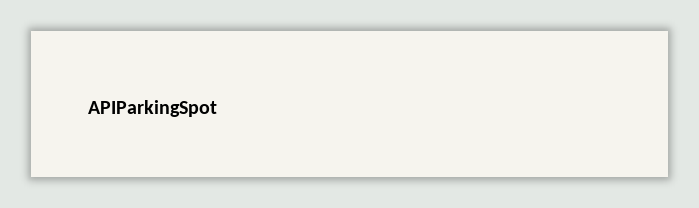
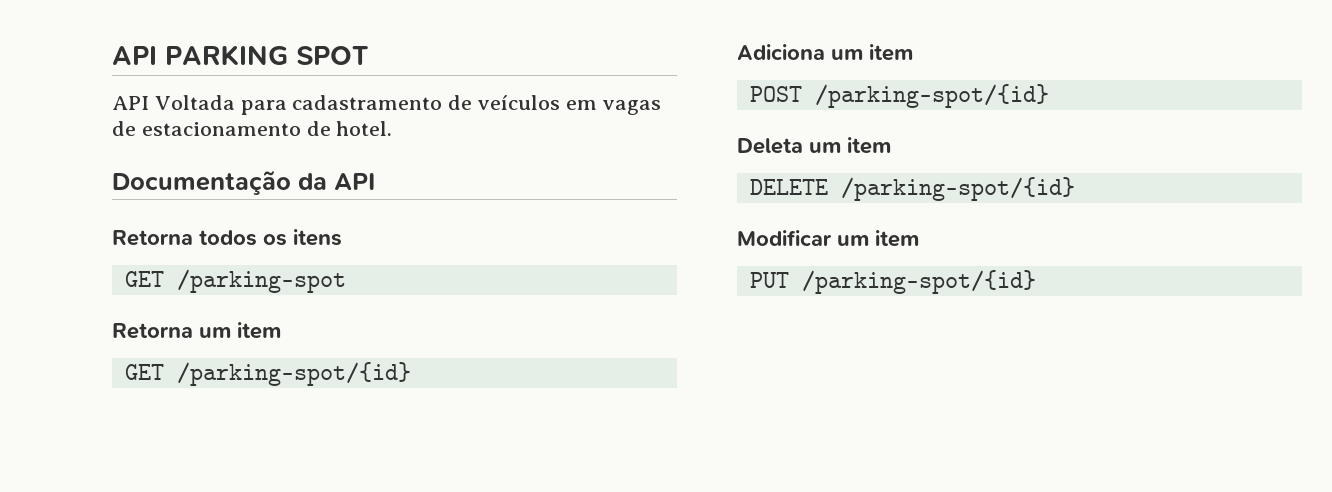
- APIParkingSpot
+ API PARKING SPOT
+ API Voltada para cadastramento de veículos em vagas de estacionamento de hotel.
+ Documentação da API
+ Retorna todos os itens
+ GET /parking-spot
+ Retorna um item
+ GET /parking-spot/{id}
+ Adiciona um item
+ POST /parking-spot/{id}
+ Deleta um item
+ DELETE /parking-spot/{id}
+ Modificar um item
+ PUT /parking-spot/{id}

